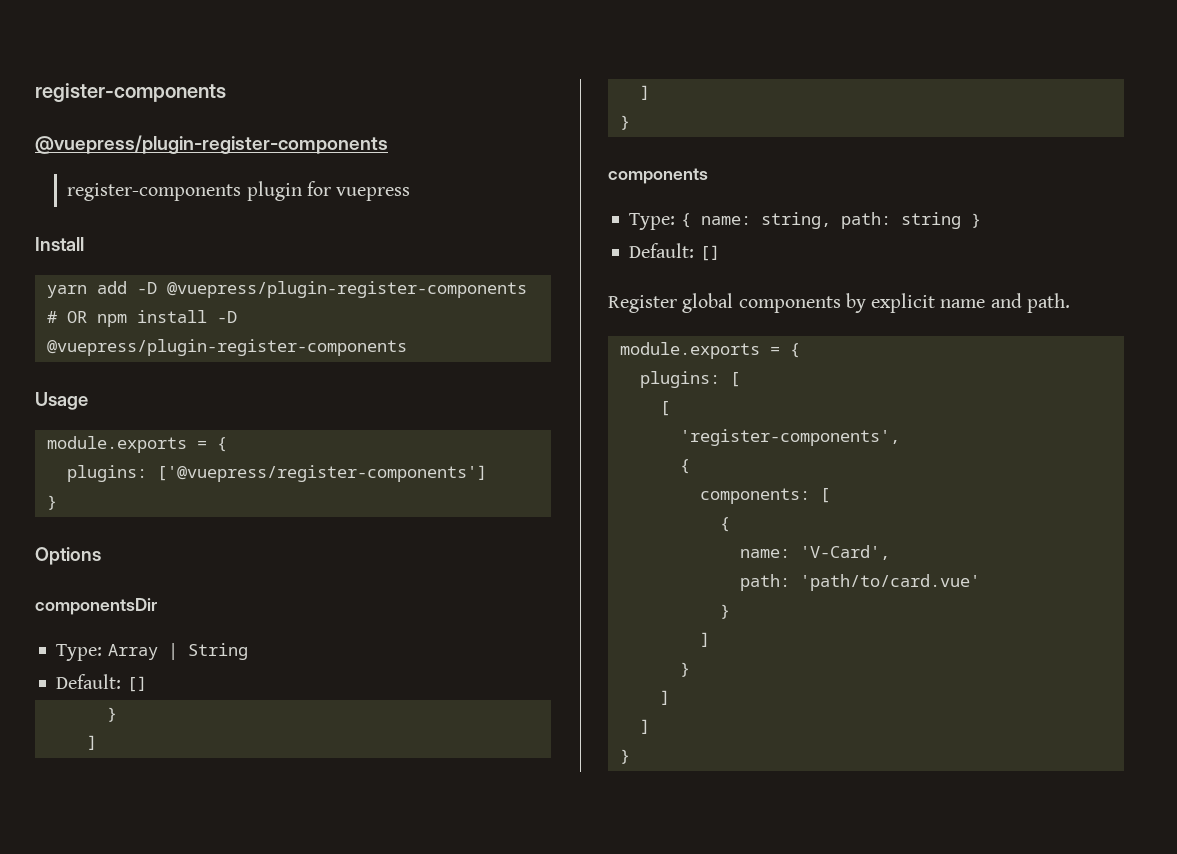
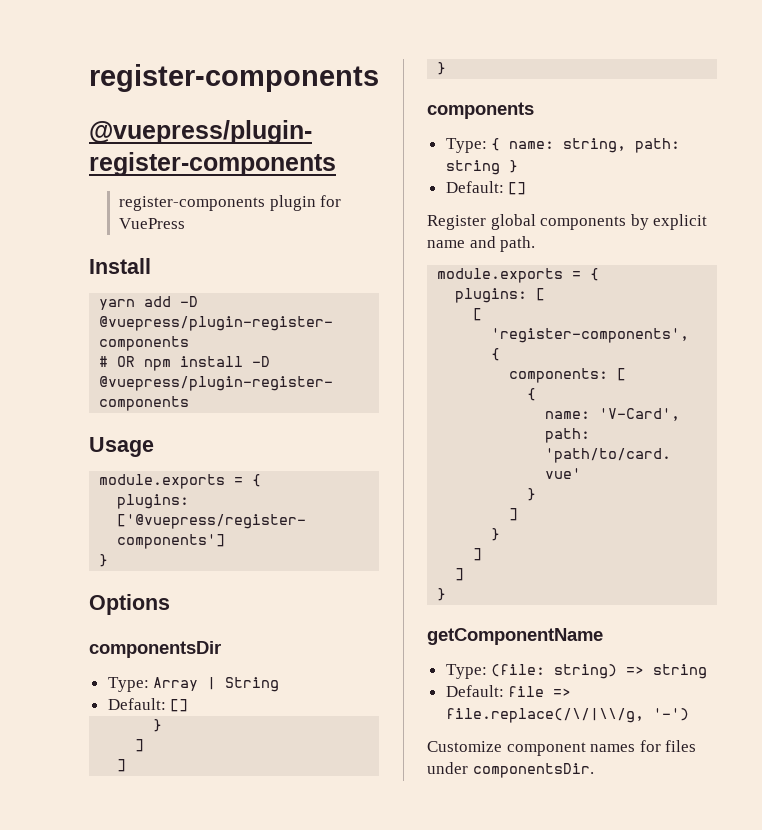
- register-components plugin for vuepress
+ register-components plugin for VuePress
+ getComponentName
+ Type: (file: string) => string
+ Default: file => file.replace(/\/|\\/g, '-')
+ Customize component names for files under componentsDir.

